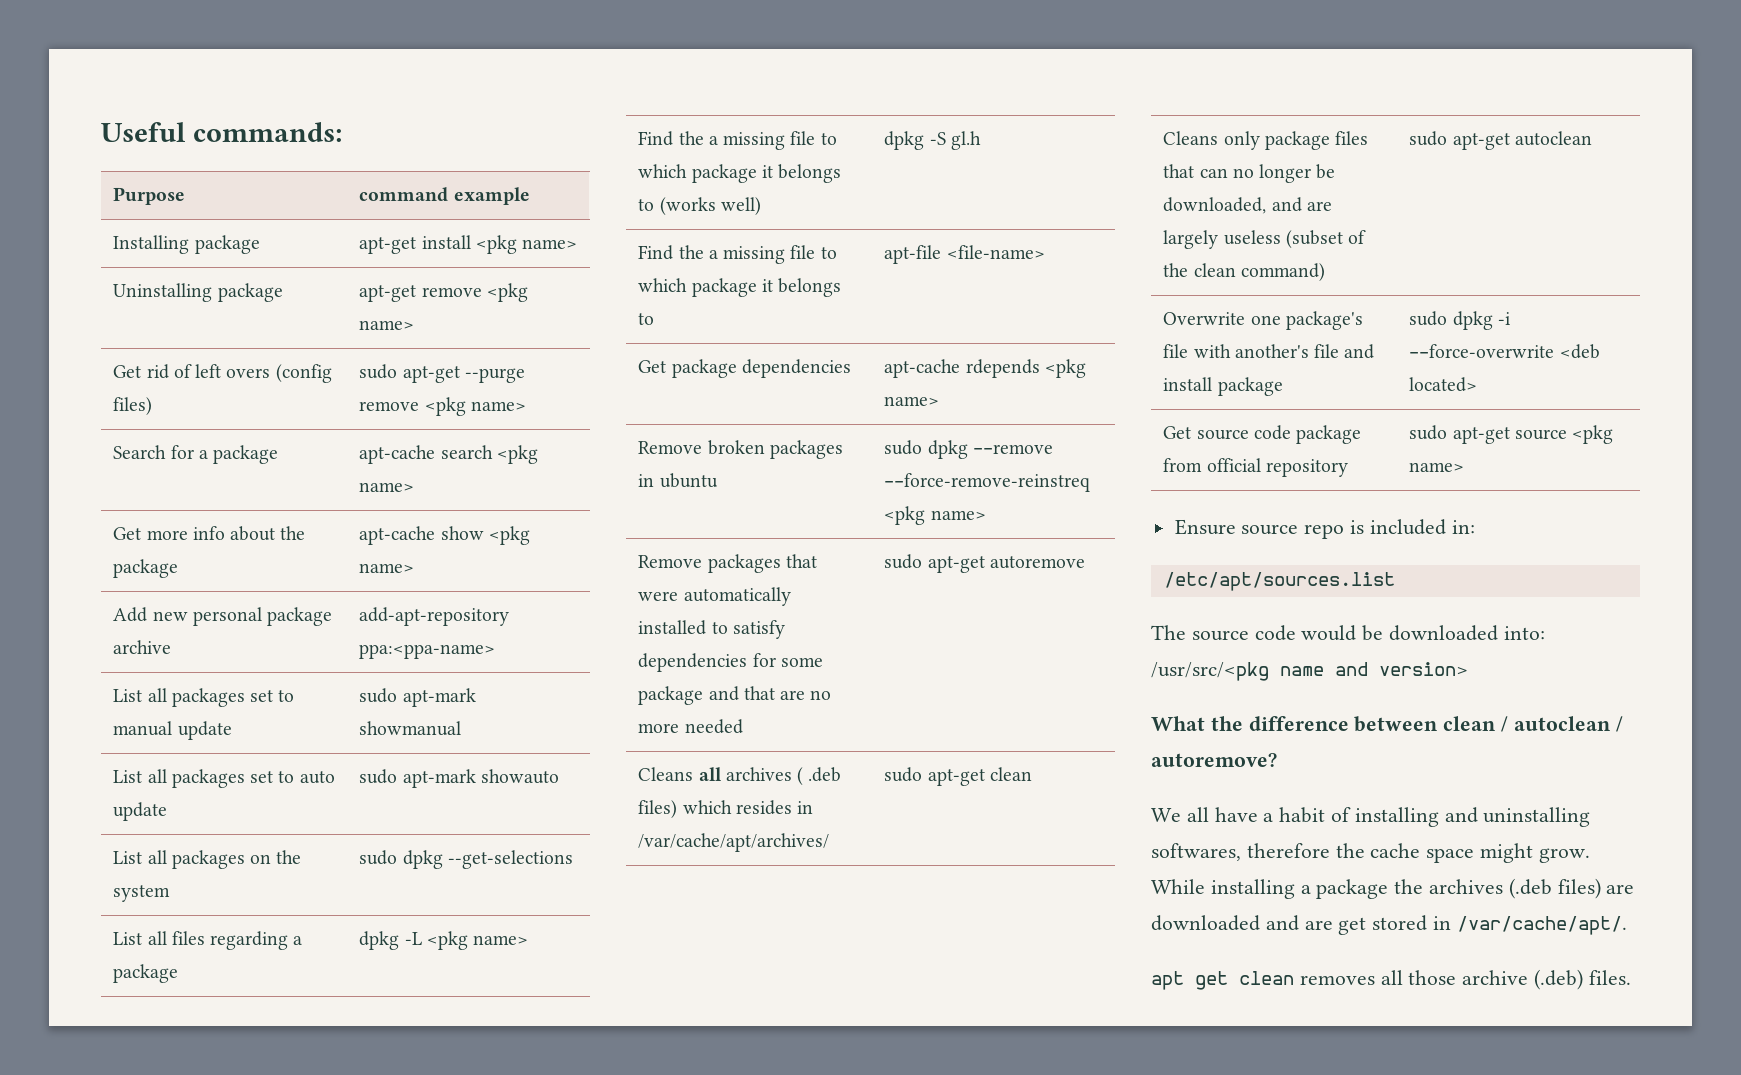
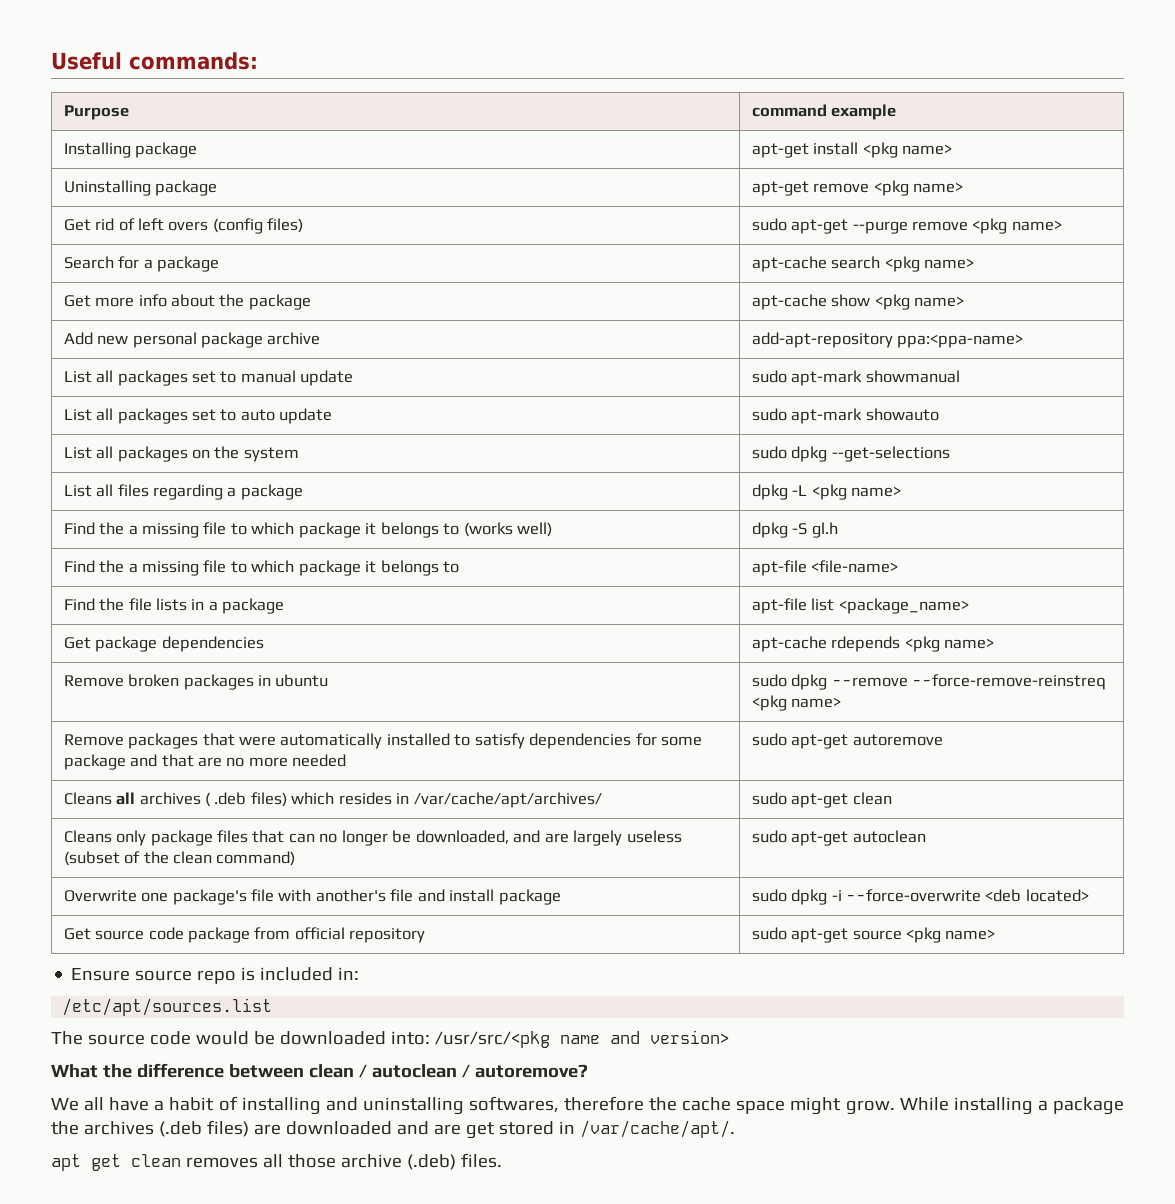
+ Find the file lists in a package | apt-file list <package_name>

